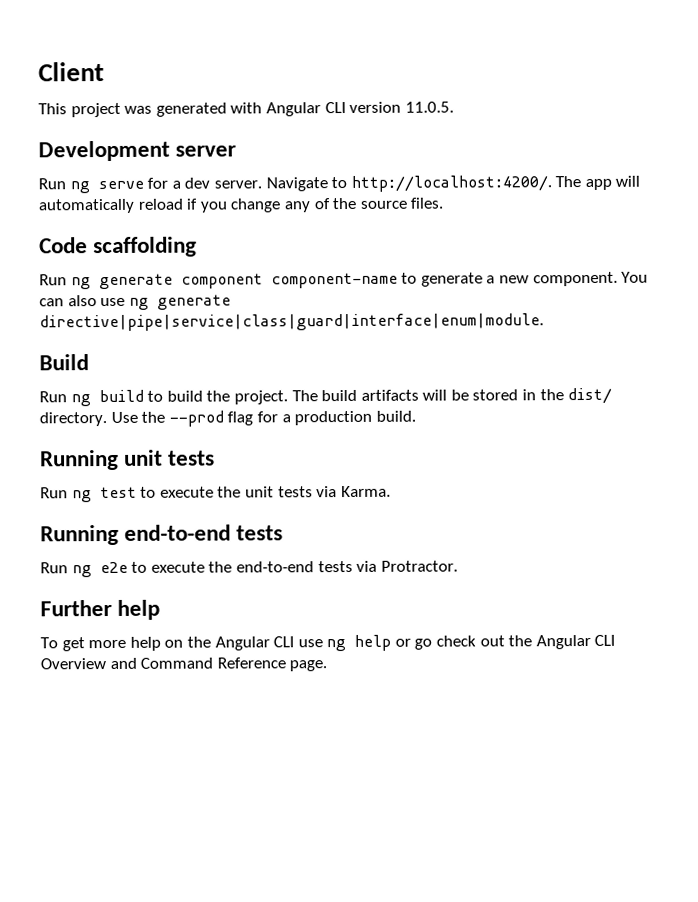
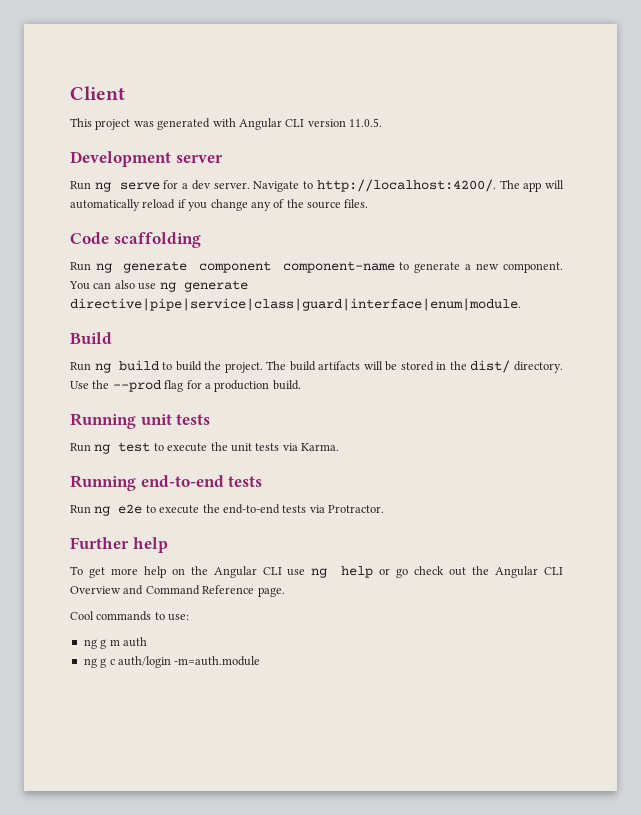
+ Cool commands to use:
+ ng g m auth
+ ng g c auth/login -m=auth.module

